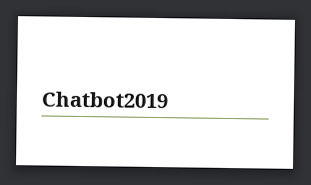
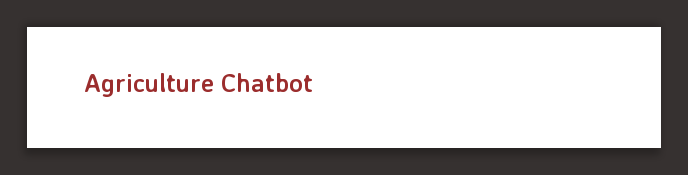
- Chatbot2019
+ Agriculture Chatbot

